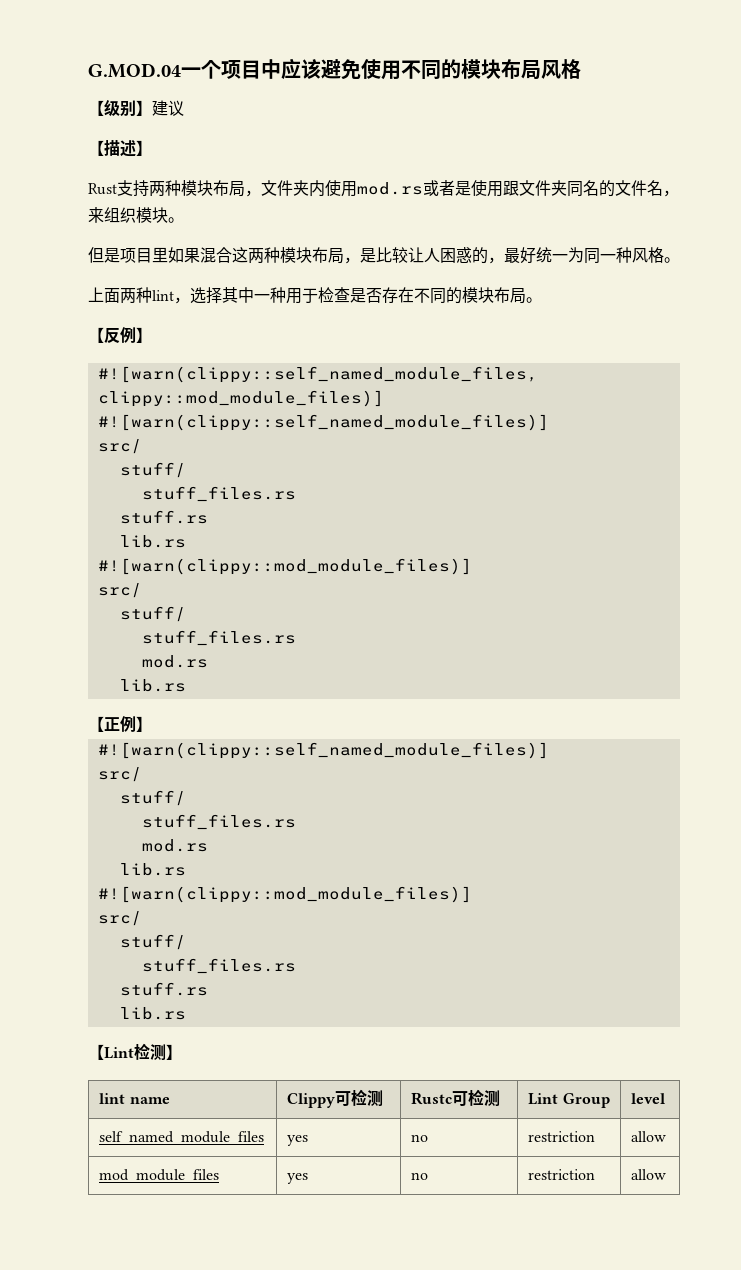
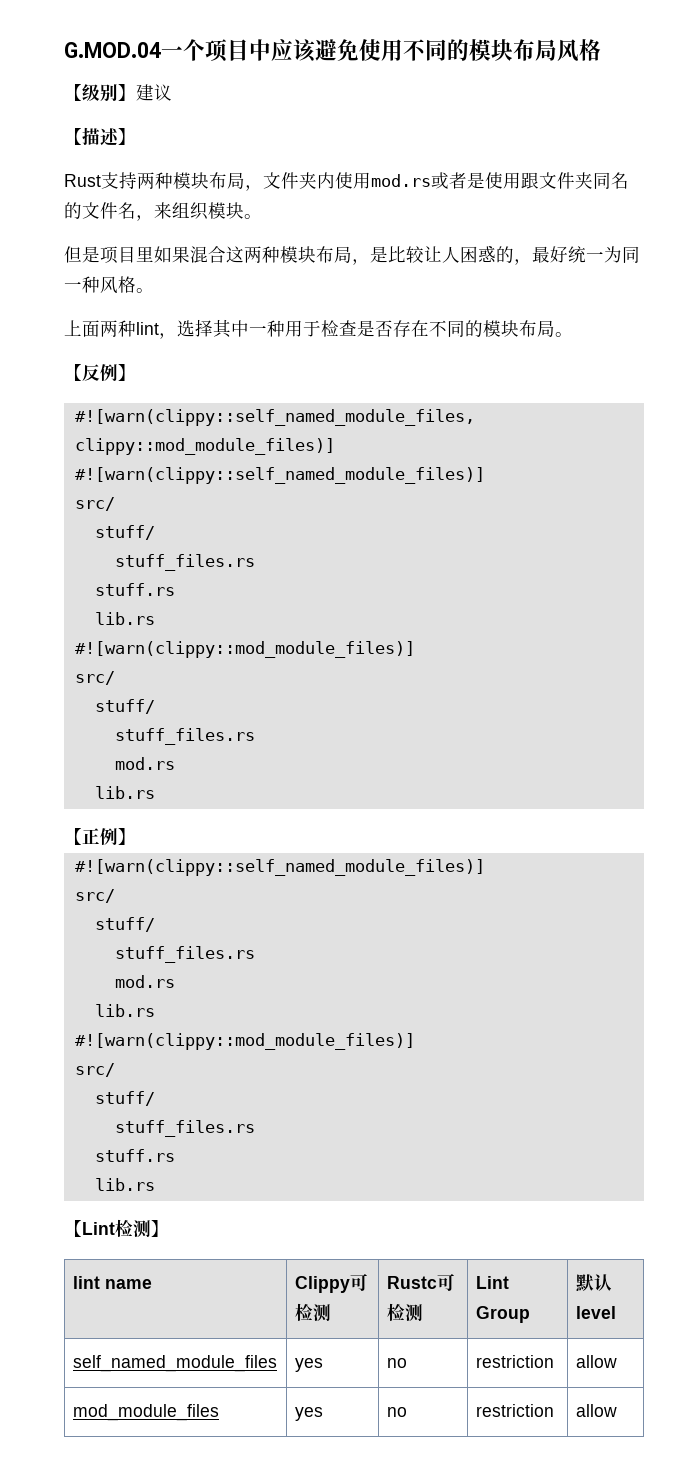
- lint name | Clippy可检测 | Rustc可检测 | Lint Group | level
+ lint name | Clippy可检测 | Rustc可检测 | Lint Group | 默认level

